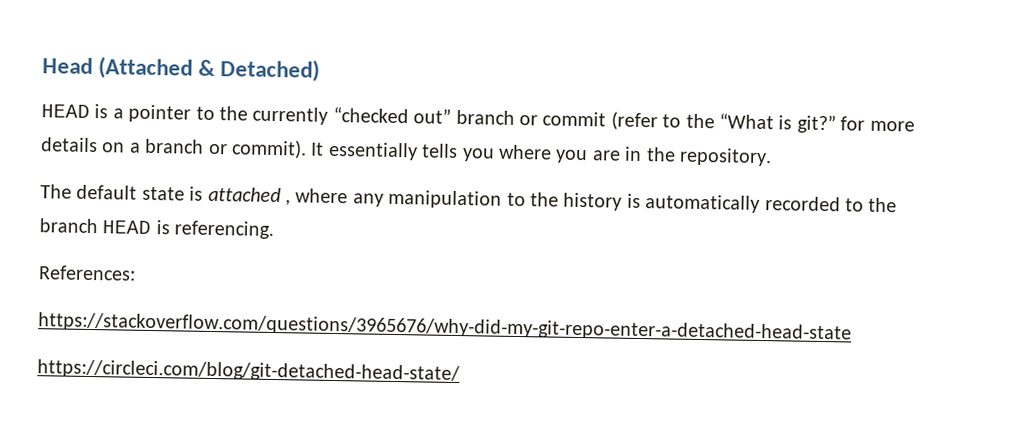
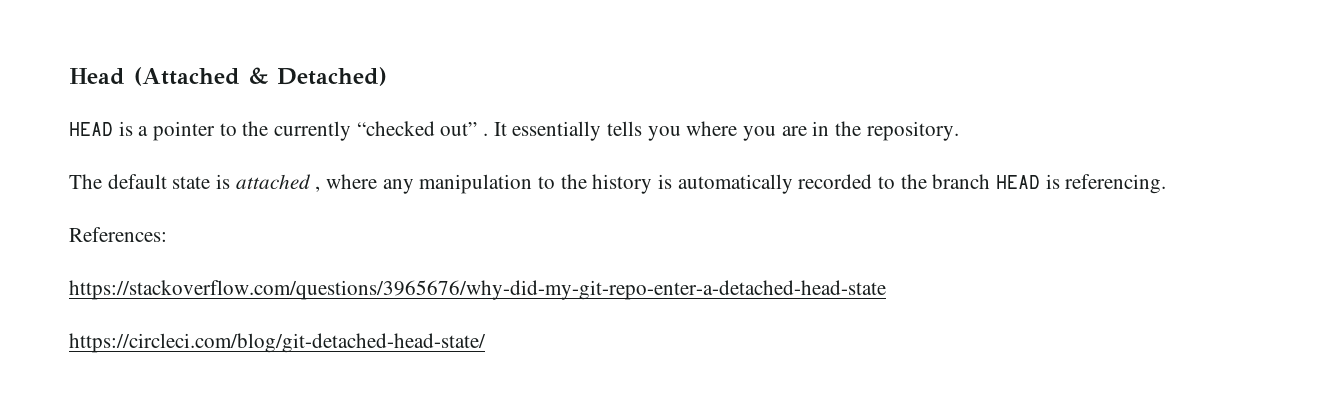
- HEAD is a pointer to the currently “checked out” branch or commit (refer to the “What is git?” for more details on a branch or commit).
+ HEAD is a pointer to the currently “checked out” .

